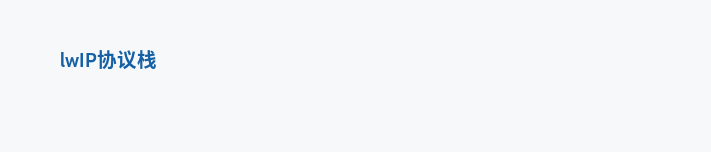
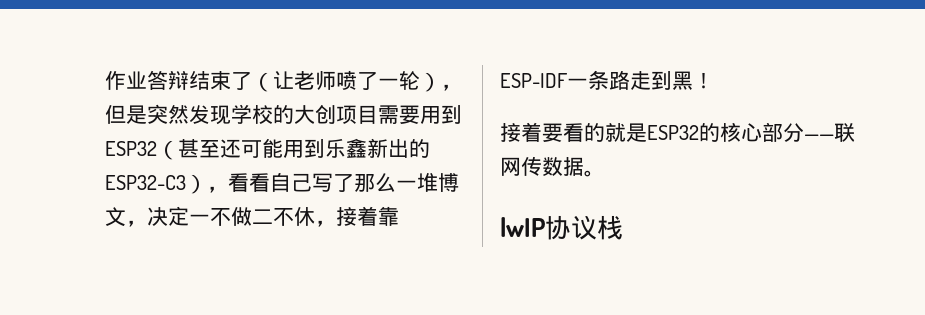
+ 作业答辩结束了（让老师喷了一轮），但是突然发现学校的大创项目需要用到ESP32（甚至还可能用到乐鑫新出的ESP32-C3），看看自己写了那么一堆博文，决定一不做二不休，接着靠ESP-IDF一条路走到黑！
+ 接着要看的就是ESP32的核心部分——联网传数据。

